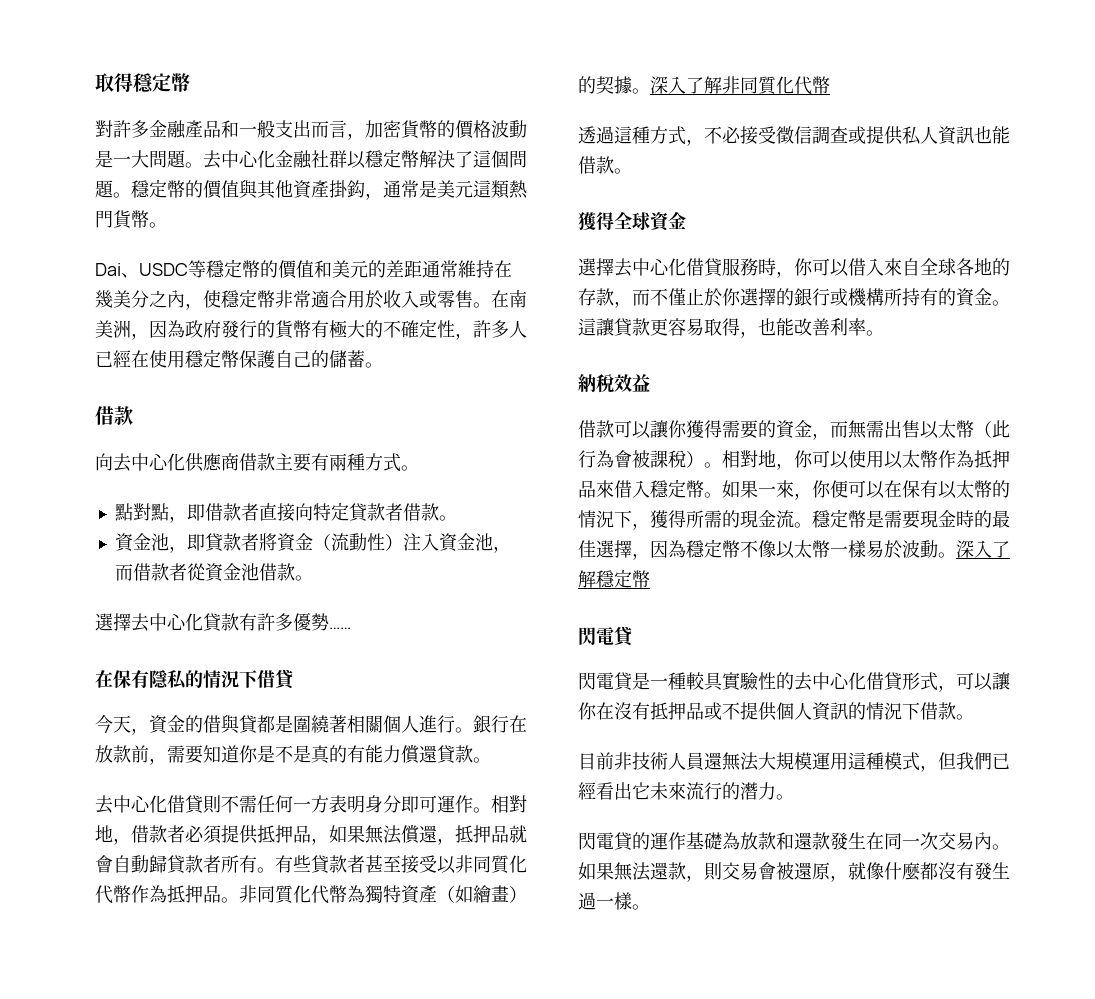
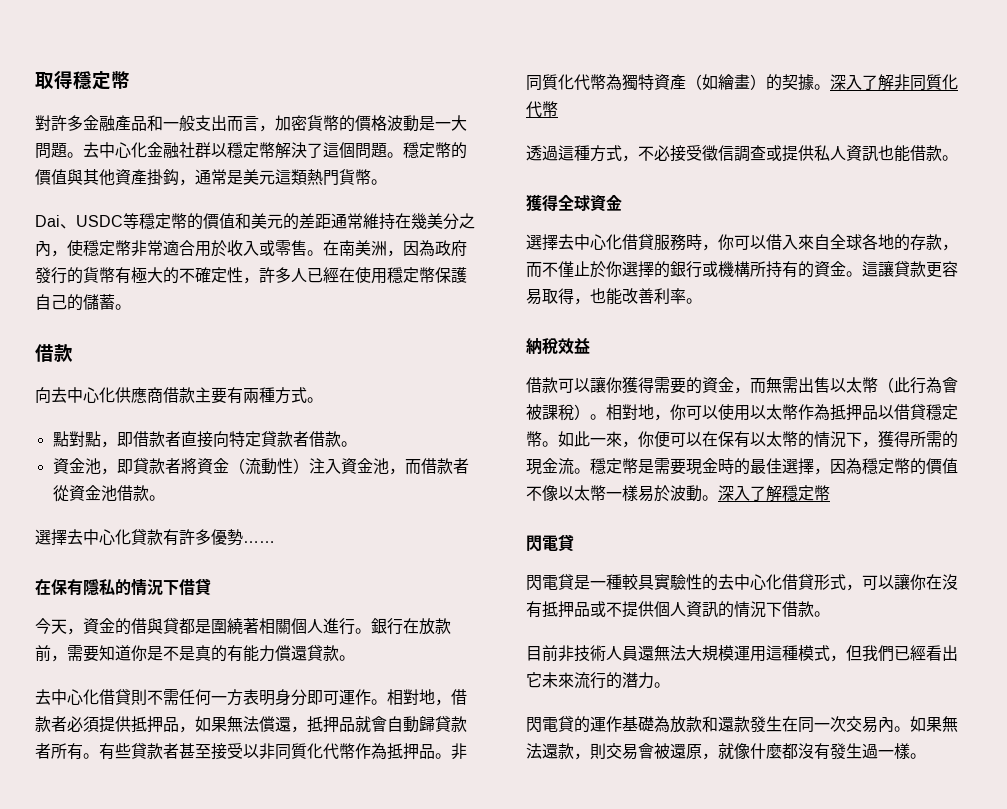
- 相對地，你可以使用以太幣作為抵押品來借入穩定幣。
+ 相對地，你可以使用以太幣作為抵押品以借貸穩定幣。
- 如果一來，你便可以在保有以太幣的情況下，獲得所需的現金流。
+ 如此一來，你便可以在保有以太幣的情況下，獲得所需的現金流。
- 穩定幣是需要現金時的最佳選擇，因為穩定幣不像以太幣一樣易於波動。
+ 穩定幣是需要現金時的最佳選擇，因為穩定幣的價值不像以太幣一樣易於波動。

